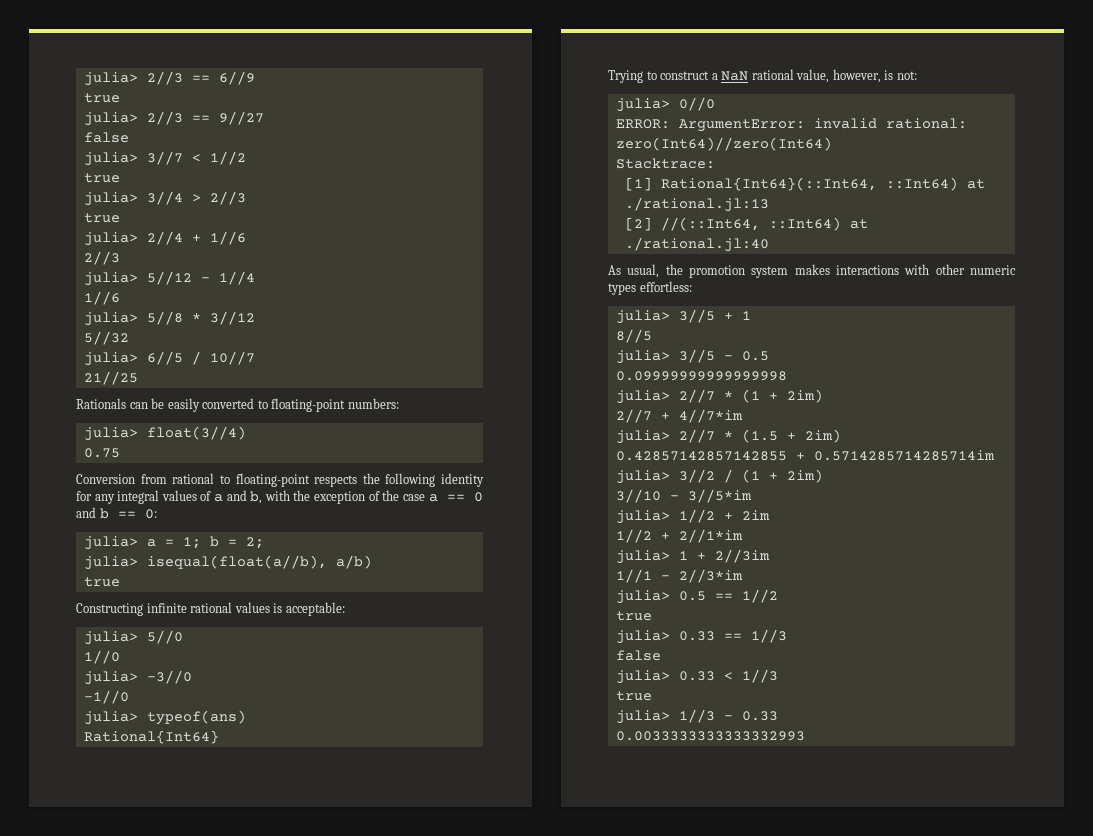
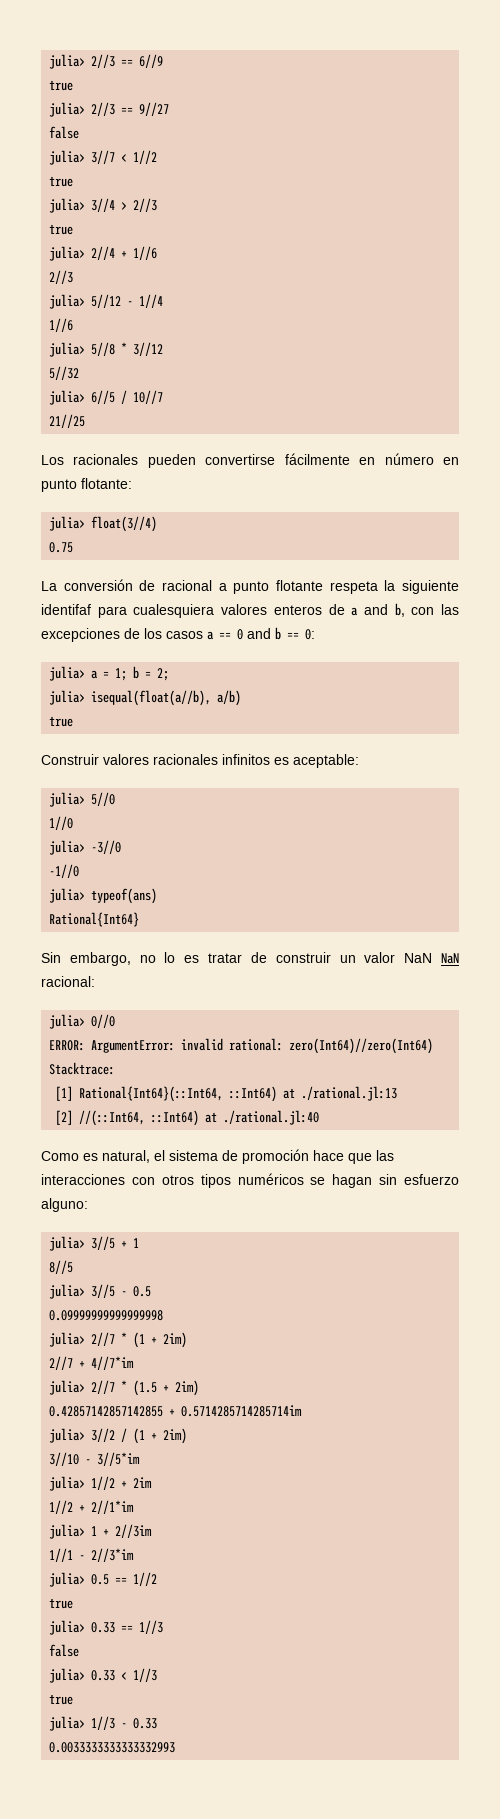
- Rationals can be easily converted to floating-point numbers:
+ Los racionales pueden convertirse fácilmente en número en punto flotante:
  julia> float(3//4)
  0.75
- Conversion from rational to floating-point respects the following identity for any integral values of a and b, with the exception of the case a == 0 and b == 0:
+ La conversión de racional a punto flotante respeta la siguiente identifaf para cualesquiera valores enteros de a and b, con las excepciones de los casos a == 0 and b == 0:
- Constructing infinite rational values is acceptable:
+ Construir valores racionales infinitos es aceptable:
- Trying to construct a NaN rational value, however, is not:
+ Sin embargo, no lo es tratar de construir un valor NaN NaN racional:
- As usual, the promotion system makes interactions with other numeric types effortless:
+ Como es natural, el sistema de promoción hace que las interacciones con otros tipos numéricos se hagan sin esfuerzo alguno:

